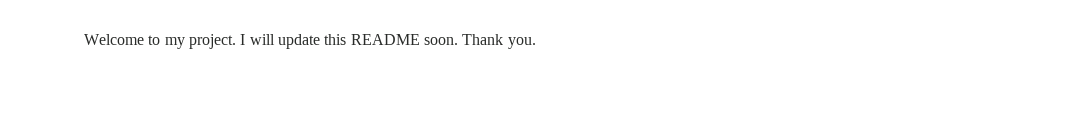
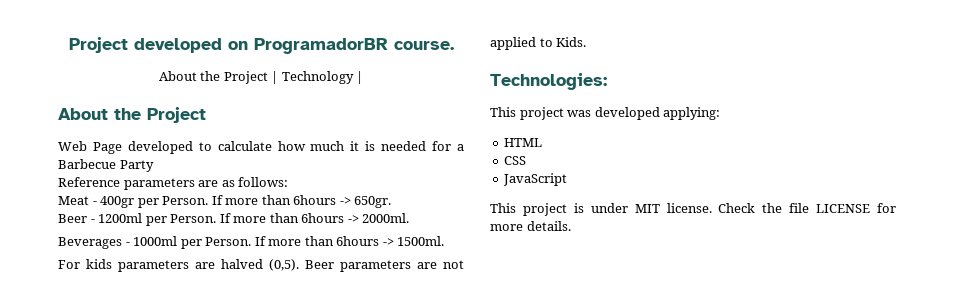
- Welcome to my project. I will update this README soon. Thank you.
+ Project developed on ProgramadorBR course.
+ About the Project | Technology |
+ About the Project
+ Web Page developed to calculate how much it is needed for a Barbecue Party
+ Reference parameters are as follows:
+ Meat - 400gr per Person. If more than 6hours -> 650gr.
+ Beer - 1200ml per Person. If more than 6hours -> 2000ml.
+ Beverages - 1000ml per Person. If more than 6hours -> 1500ml.
+ For kids parameters are halved (0,5). Beer parameters are not applied to Kids.
+ Technologies:
+ This project was developed applying:
+ HTML
+ CSS
+ JavaScript
+ This project is under MIT license. Check the file LICENSE for more details.

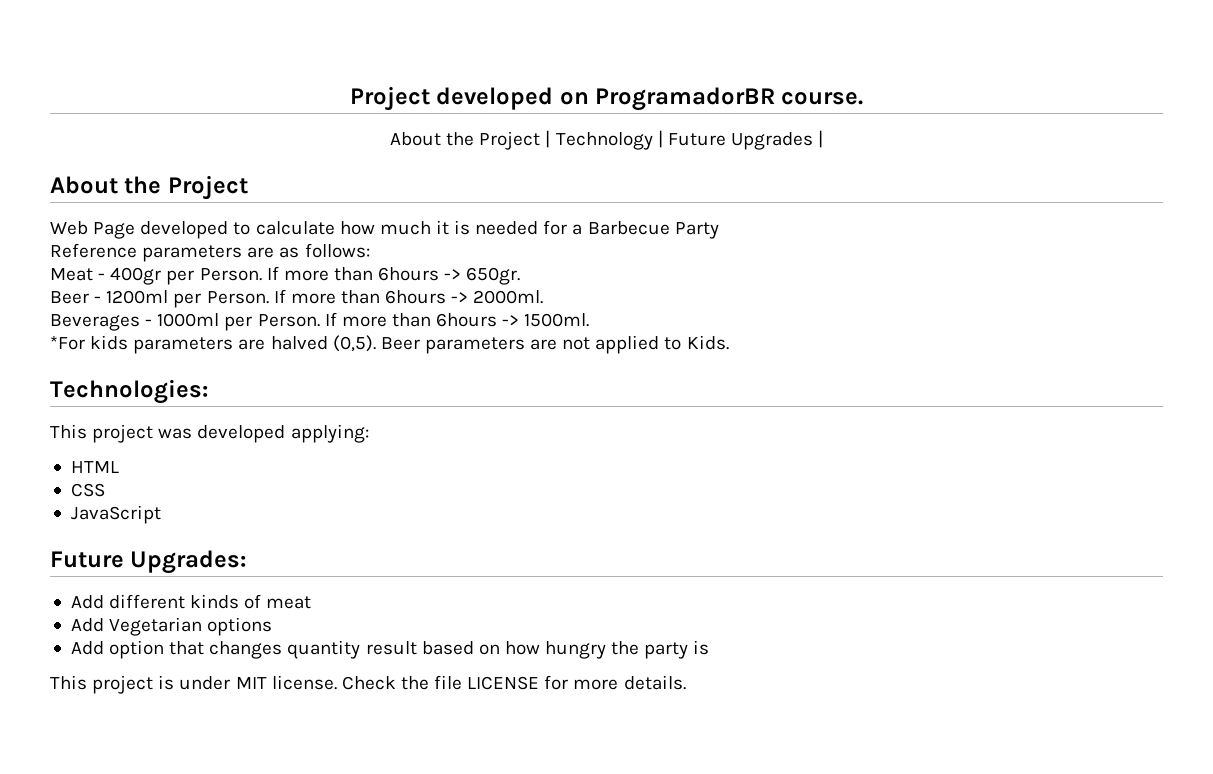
- About the Project | Technology |
+ About the Project | Technology | Future Upgrades |
- For kids parameters are halved (0,5).
+ *For kids parameters are halved (0,5).
+ Future Upgrades:
+ Add different kinds of meat
+ Add Vegetarian options
+ Add option that changes quantity result based on how hungry the party is

